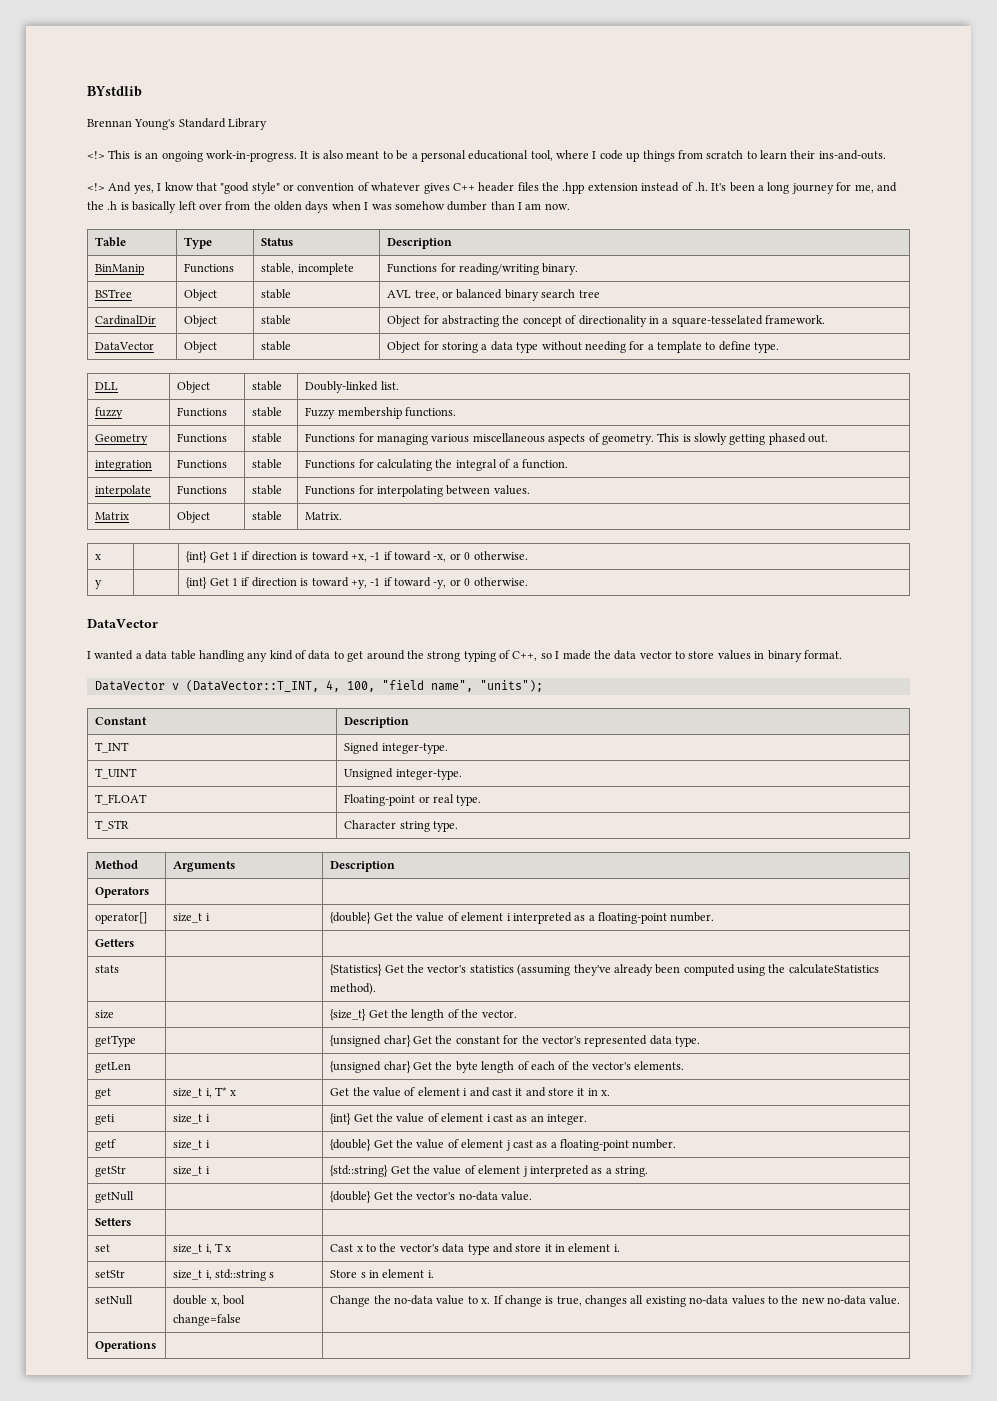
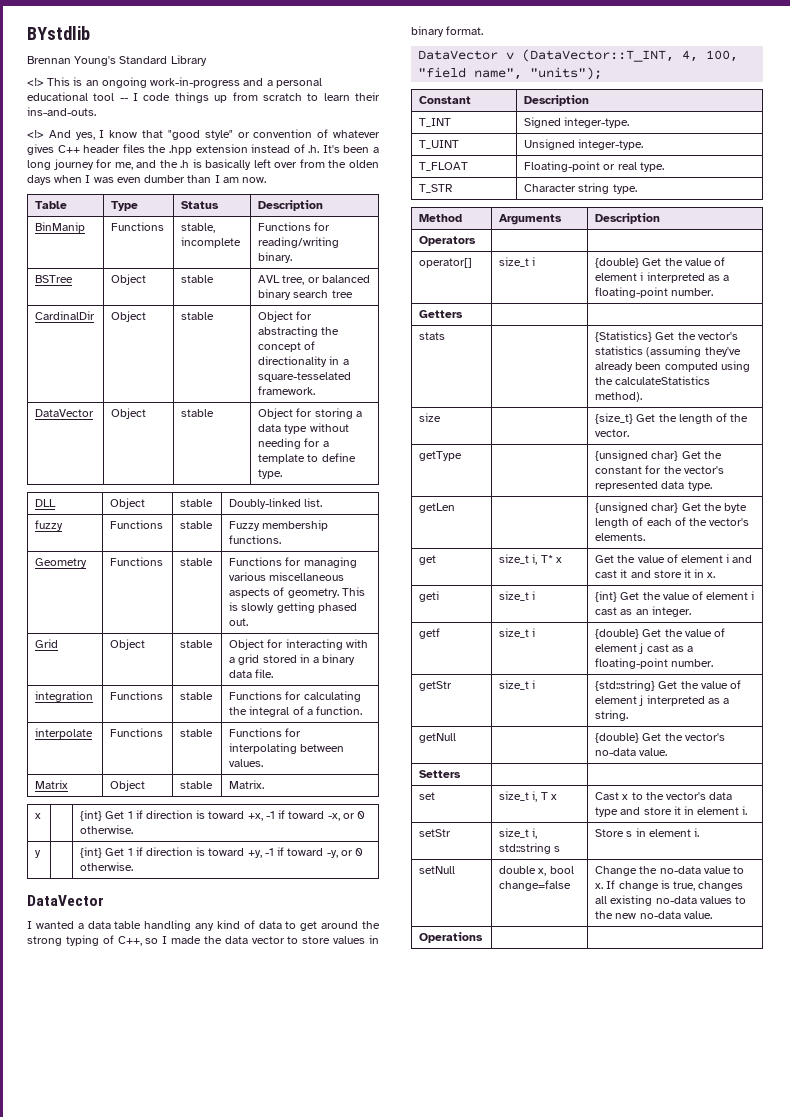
- <!> This is an ongoing work-in-progress. It is also meant to be a personal educational tool, where I code up things from scratch to learn their ins-and-outs.
+ <!> This is an ongoing work-in-progress and a personal educational tool -- I code things up from scratch to learn their ins-and-outs.
- <!> And yes, I know that "good style" or convention of whatever gives C++ header files the .hpp extension instead of .h. It's been a long journey for me, and the .h is basically left over from the olden days when I was somehow dumber than I am now.
+ <!> And yes, I know that "good style" or convention of whatever gives C++ header files the .hpp extension instead of .h. It's been a long journey for me, and the .h is basically left over from the olden days when I was even dumber than I am now.
+ Grid | Object | stable | Object for interacting with a grid stored in a binary data file.

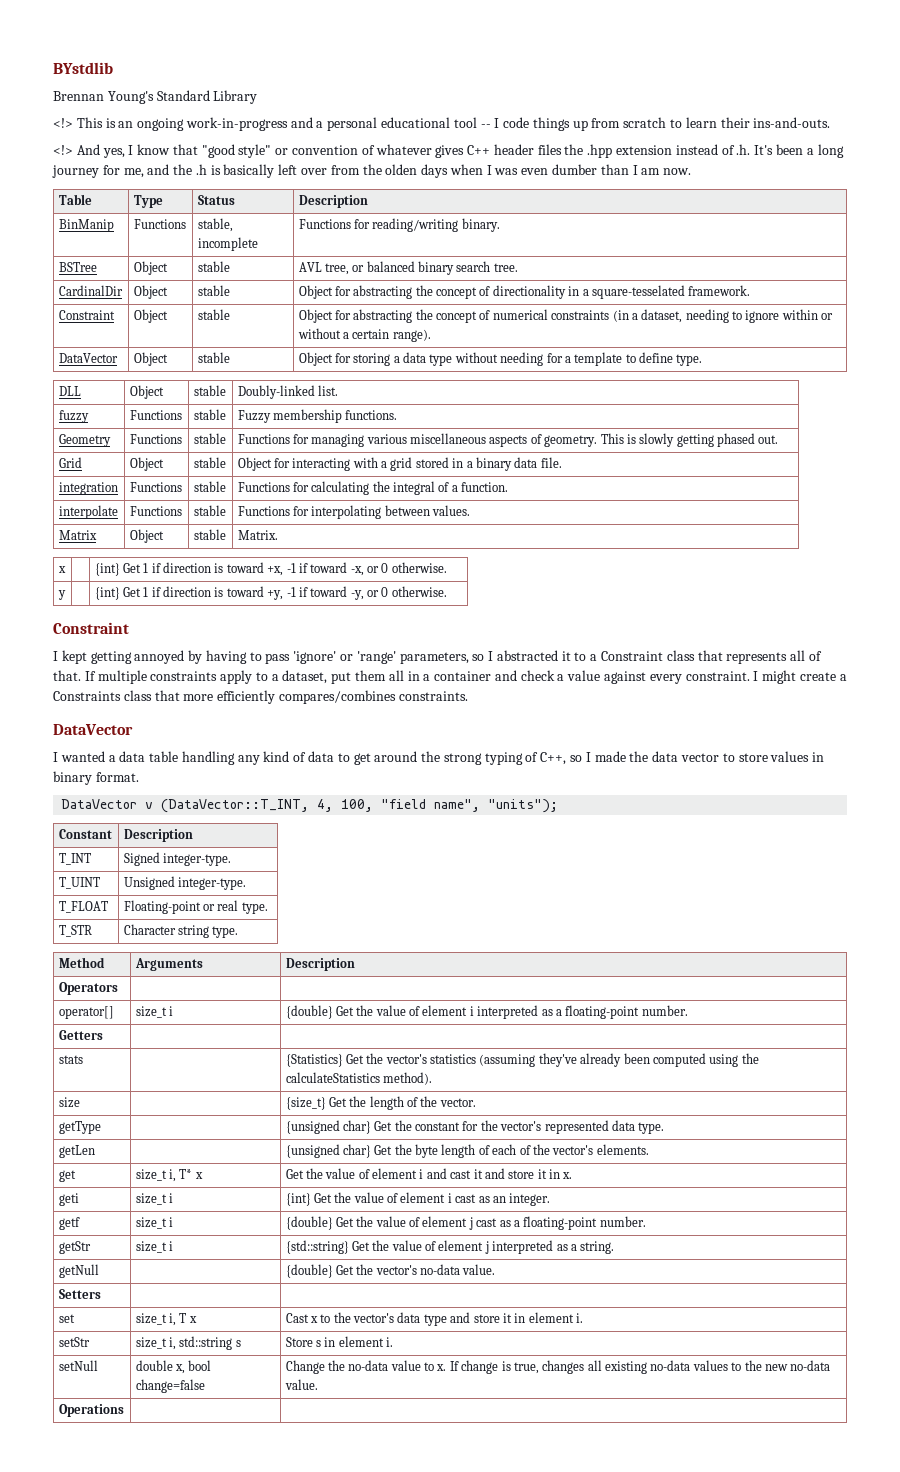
- BSTree | Object | stable | AVL tree, or balanced binary search tree
+ BSTree | Object | stable | AVL tree, or balanced binary search tree.
+ Constraint | Object | stable | Object for abstracting the concept of numerical constraints (in a dataset, needing to ignore within or without a certain range).
  y | | {int} Get 1 if direction is toward +y, -1 if toward -y, or 0 otherwise.
+ Constraint
+ I kept getting annoyed by having to pass 'ignore' or 'range' parameters, so I abstracted it to a Constraint class that represents all of that. If multiple constraints apply to a dataset, put them all in a container and check a value against every constraint. I might create a Constraints class that more efficiently compares/combines constraints.

